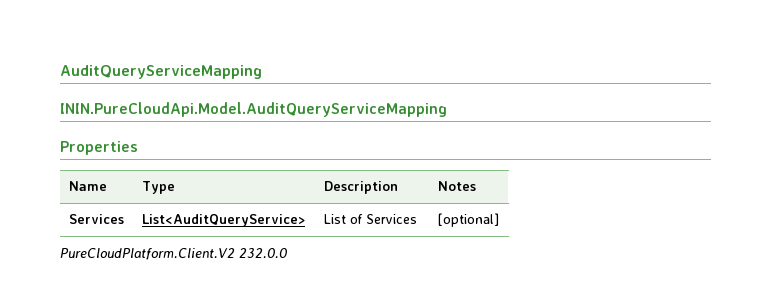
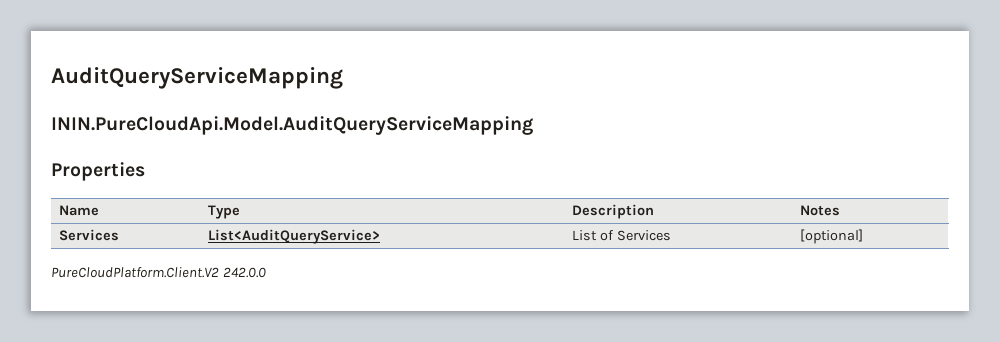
- PureCloudPlatform.Client.V2 232.0.0
+ PureCloudPlatform.Client.V2 242.0.0

